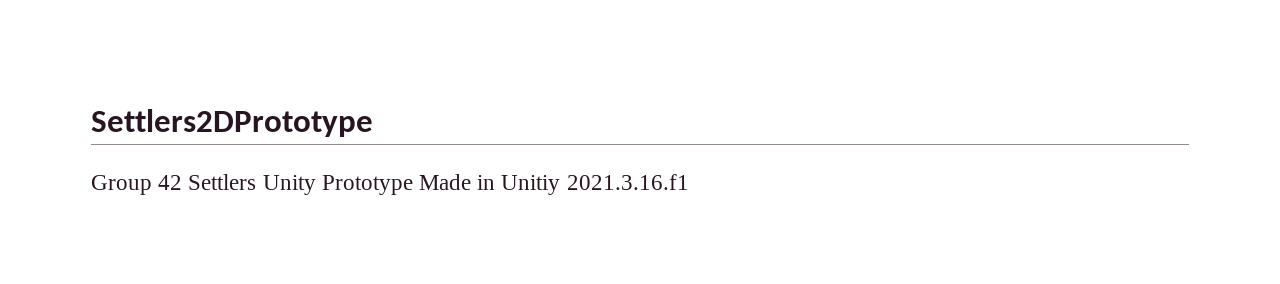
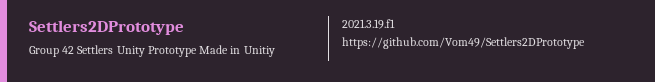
- Group 42 Settlers Unity Prototype Made in Unitiy 2021.3.16.f1
+ Group 42 Settlers Unity Prototype Made in Unitiy 2021.3.19.f1 https://github.com/Vom49/Settlers2DPrototype

